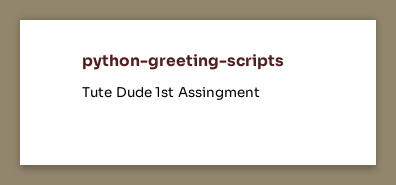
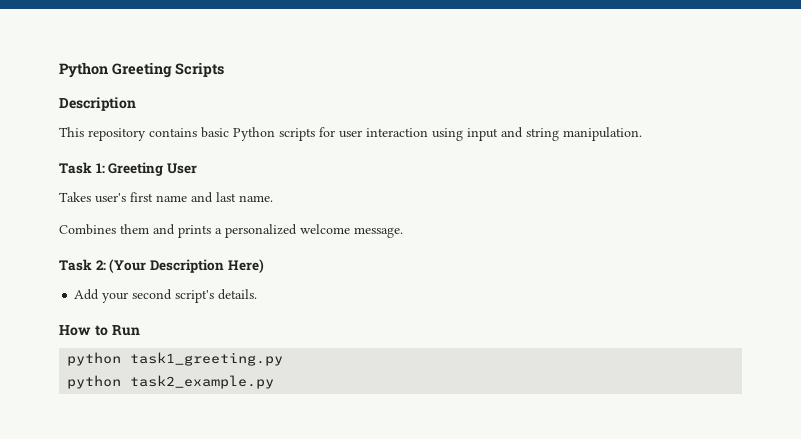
- python-greeting-scripts
- Tute Dude 1st Assingment
+ Python Greeting Scripts
+ Description
+ This repository contains basic Python scripts for user interaction using input and string manipulation.
+ Task 1: Greeting User
+ Takes user's first name and last name.
+ Combines them and prints a personalized welcome message.
+ Task 2: (Your Description Here)
+ Add your second script's details.
+ How to Run
+ python task1_greeting.py
+ python task2_example.py

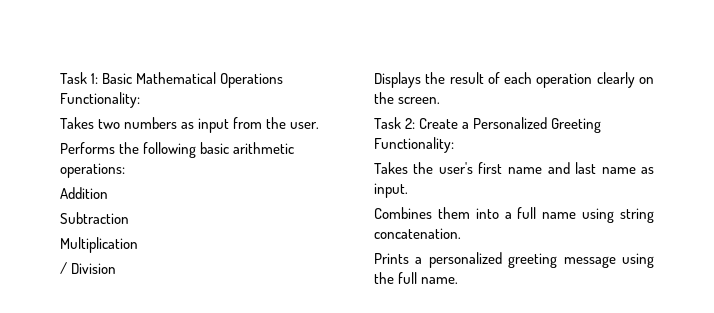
- Python Greeting Scripts
- Description
- This repository contains basic Python scripts for user interaction using input and string manipulation.
- Task 1: Greeting User
- Takes user's first name and last name.
+ Task 1: Basic Mathematical Operations Functionality:
+ Takes two numbers as input from the user.
+ Performs the following basic arithmetic operations:
+ Addition
+ Subtraction
+ Multiplication
+ / Division
+ Displays the result of each operation clearly on the screen.
+ Task 2: Create a Personalized Greeting Functionality:
+ Takes the user's first name and last name as input.
- Combines them and prints a personalized welcome message.
- Task 2: (Your Description Here)
- Add your second script's details.
- How to Run
- python task1_greeting.py
- python task2_example.py
+ Combines them into a full name using string concatenation.
+ Prints a personalized greeting message using the full name.

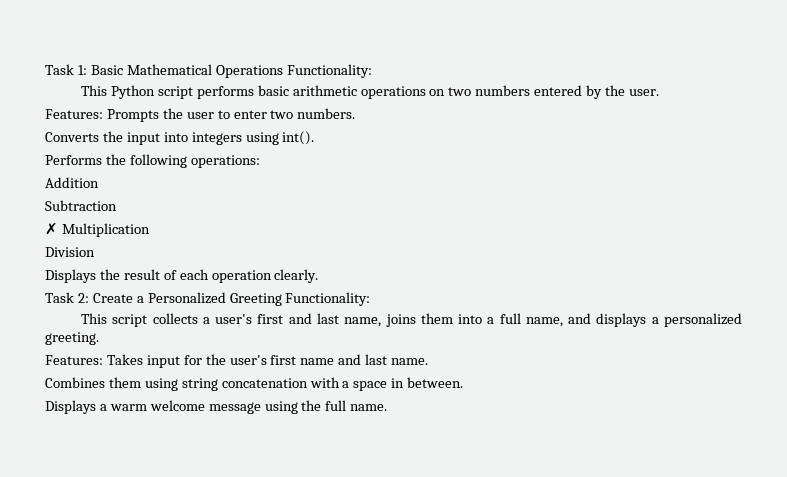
- Takes two numbers as input from the user.
+ This Python script performs basic arithmetic operations on two numbers entered by the user.
+ Features: Prompts the user to enter two numbers.
+ Converts the input into integers using int().
- Performs the following basic arithmetic operations:
+ Performs the following operations:
- Multiplication
+ ✗ Multiplication
- / Division
+ Division
- Displays the result of each operation clearly on the screen.
+ Displays the result of each operation clearly.
- Takes the user's first name and last name as input.
+ This script collects a user's first and last name, joins them into a full name, and displays a personalized greeting.
+ Features: Takes input for the user's first name and last name.
- Combines them into a full name using string concatenation.
- Prints a personalized greeting message using the full name.
+ Combines them using string concatenation with a space in between.
+ Displays a warm welcome message using the full name.

